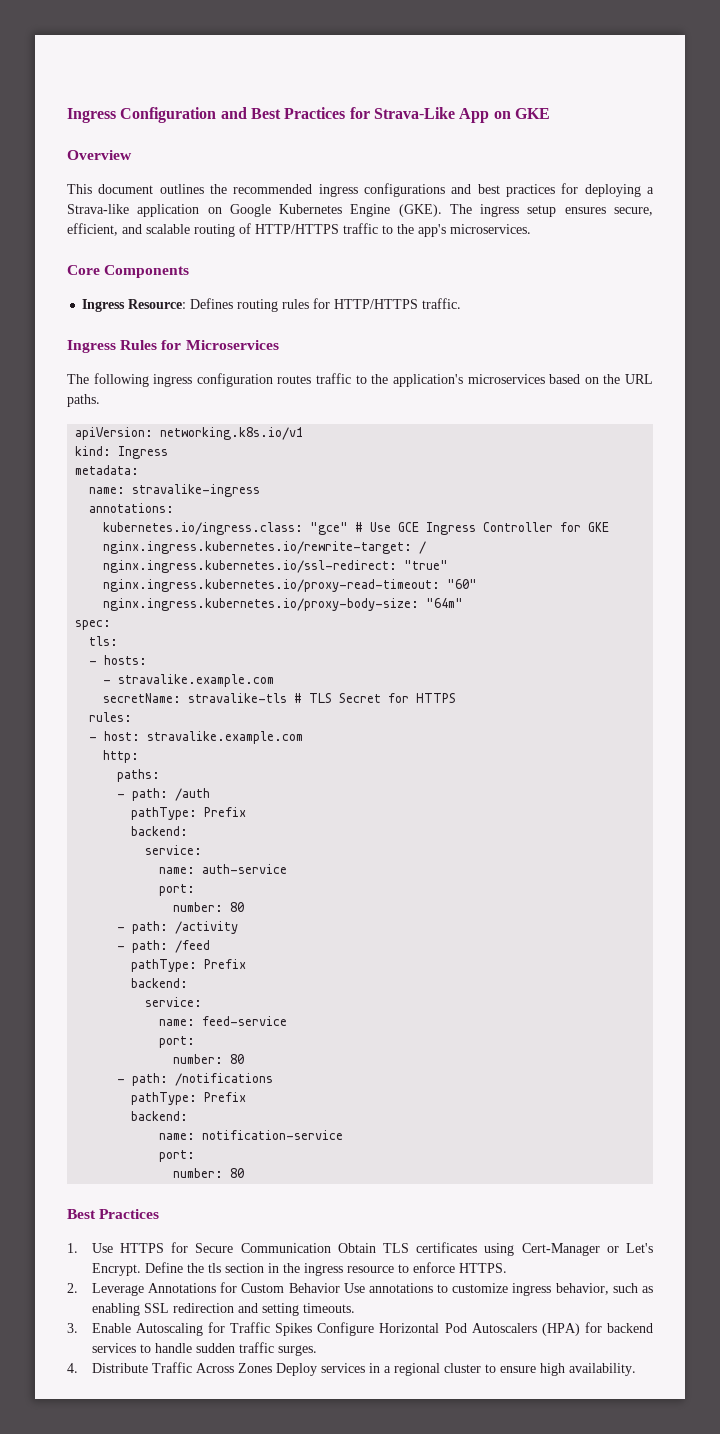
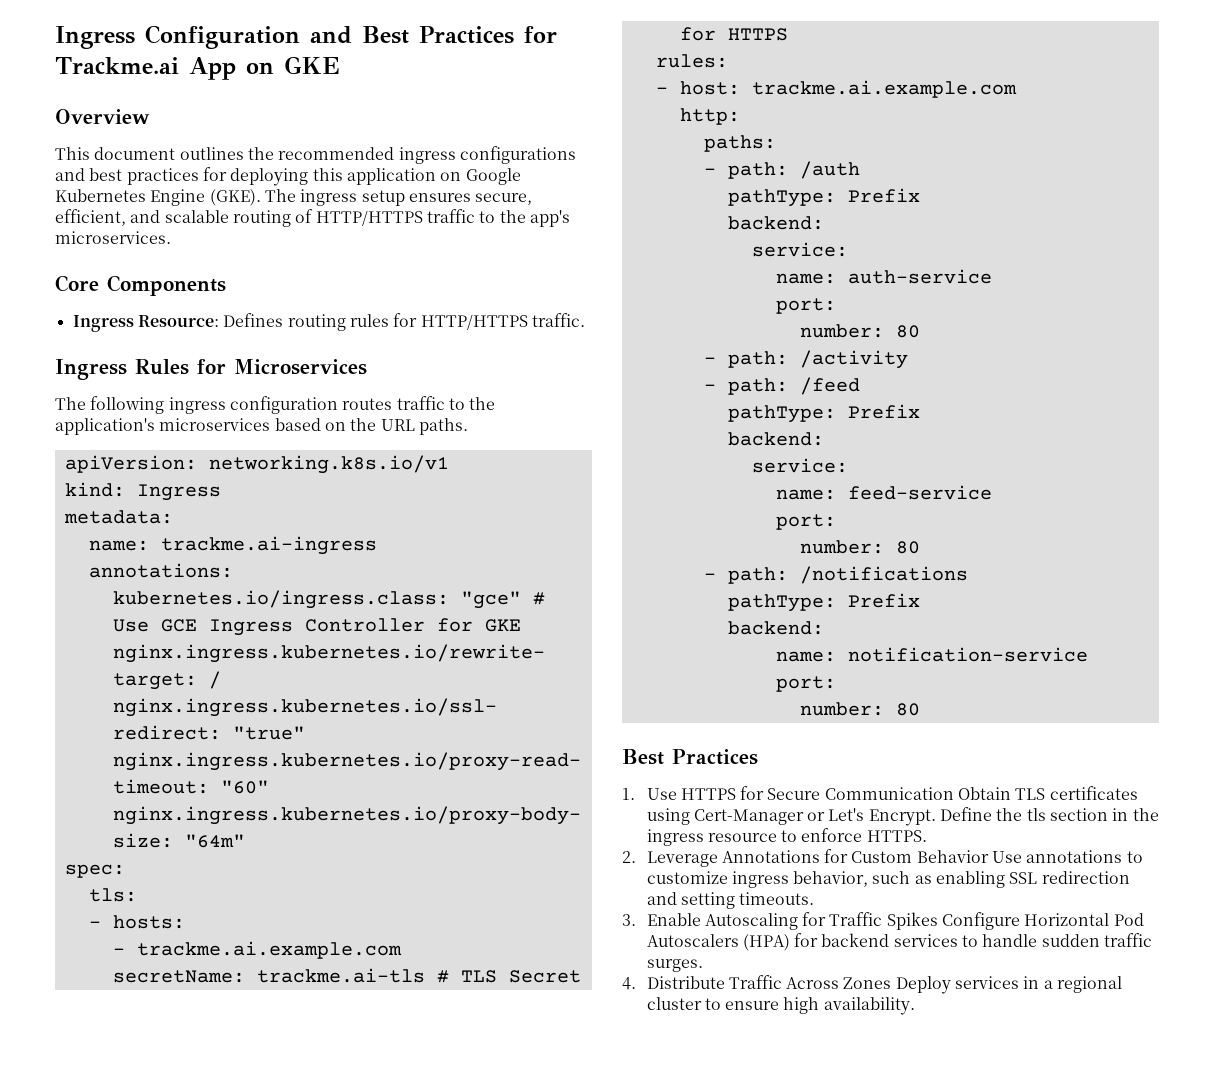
- Ingress Configuration and Best Practices for Strava-Like App on GKE
+ Ingress Configuration and Best Practices for Trackme.ai App on GKE
- This document outlines the recommended ingress configurations and best practices for deploying a Strava-like application on Google Kubernetes Engine (GKE).
+ This document outlines the recommended ingress configurations and best practices for deploying this application on Google Kubernetes Engine (GKE).
- name: stravalike-ingress
+ name: trackme.ai-ingress
- - stravalike.example.com
+ - trackme.ai.example.com
- secretName: stravalike-tls # TLS Secret for HTTPS
+ secretName: trackme.ai-tls # TLS Secret for HTTPS
- - host: stravalike.example.com
+ - host: trackme.ai.example.com

